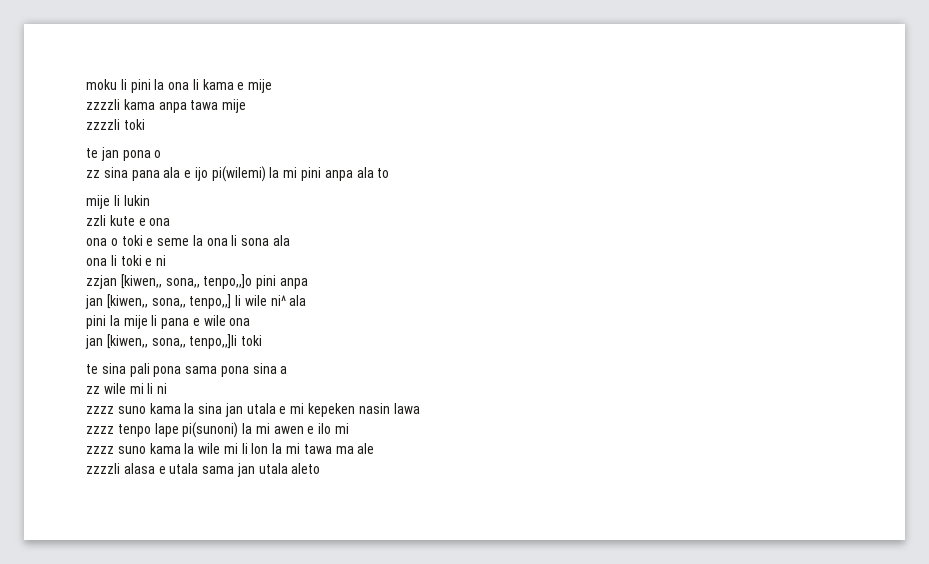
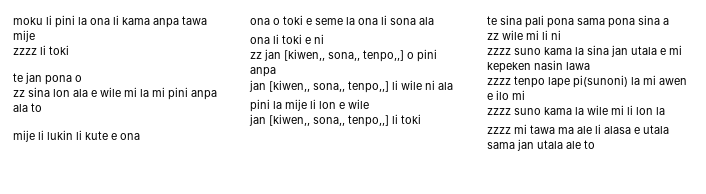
- moku li pini la ona li kama e mije
- zzzzli kama anpa tawa mije
+ moku li pini la ona li kama anpa tawa mije
- zzzzli toki
+ zzzz li toki
- zz sina pana ala e ijo pi(wilemi) la mi pini anpa ala to
+ zz sina lon ala e wile mi la mi pini anpa ala to
- mije li lukin
- zzli kute e ona
+ mije li lukin li kute e ona
- zzjan [kiwen,, sona,, tenpo,,]o pini anpa
+ zz jan [kiwen,, sona,, tenpo,,] o pini anpa
- jan [kiwen,, sona,, tenpo,,] li wile ni^ ala
+ jan [kiwen,, sona,, tenpo,,] li wile ni ala
- pini la mije li pana e wile ona
- jan [kiwen,, sona,, tenpo,,]li toki
+ pini la mije li lon e wile
+ jan [kiwen,, sona,, tenpo,,] li toki
- zzzz suno kama la wile mi li lon la mi tawa ma ale
- zzzzli alasa e utala sama jan utala aleto
+ zzzz suno kama la wile mi li lon la
+ zzzz mi tawa ma ale li alasa e utala sama jan utala ale to

